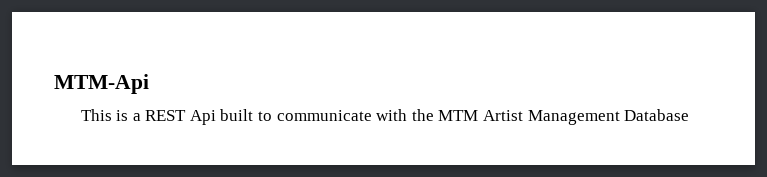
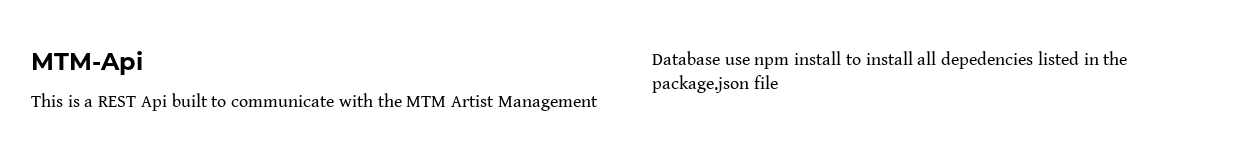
- This is a REST Api built to communicate with the MTM Artist Management Database
+ This is a REST Api built to communicate with the MTM Artist Management Database use npm install to install all depedencies listed in the package.json file

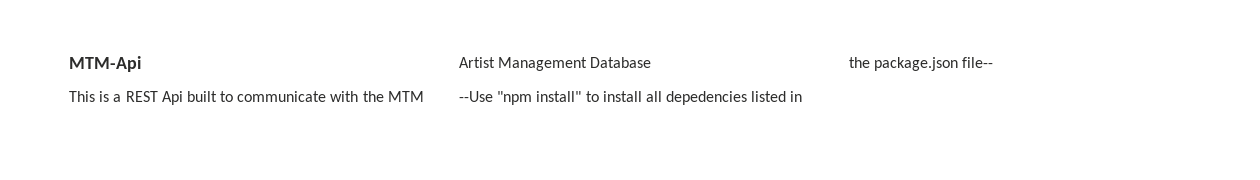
- This is a REST Api built to communicate with the MTM Artist Management Database use npm install to install all depedencies listed in the package.json file
+ This is a REST Api built to communicate with the MTM Artist Management Database
+ --Use "npm install" to install all depedencies listed in the package.json file--

